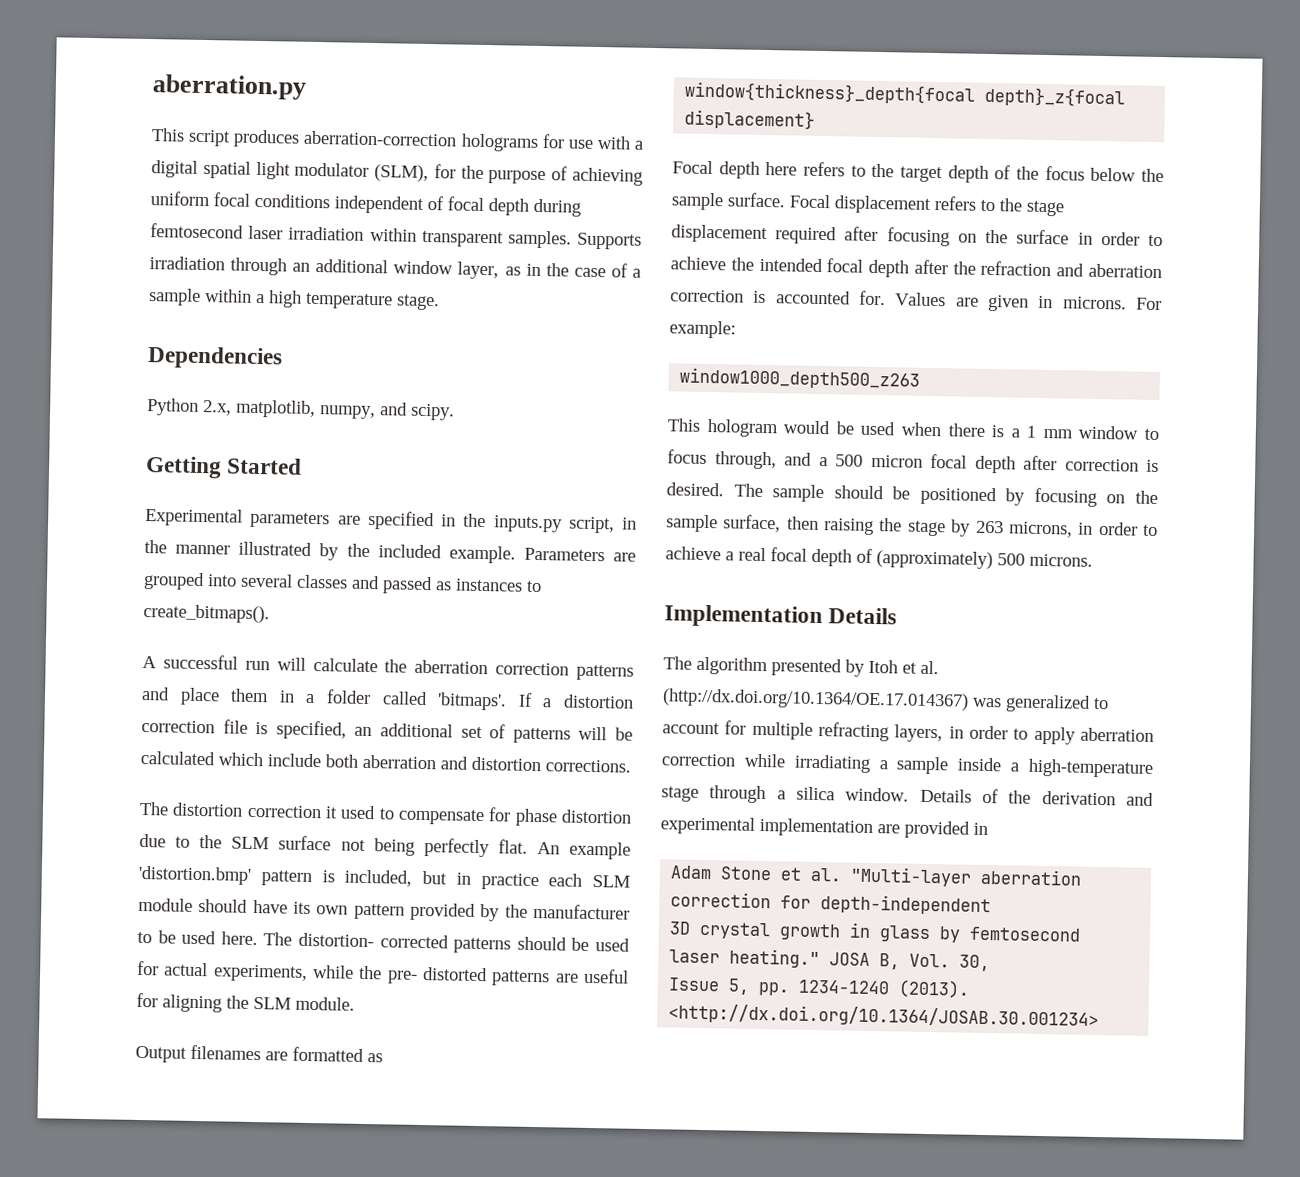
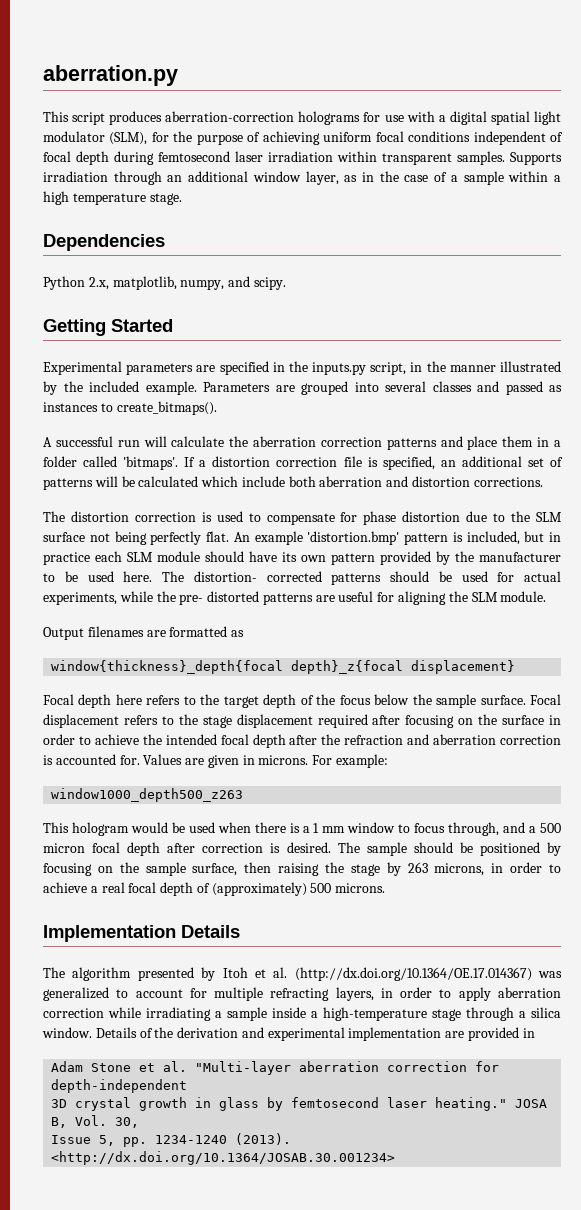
- The distortion correction it used to compensate for phase distortion due to the SLM surface not being perfectly flat.
+ The distortion correction is used to compensate for phase distortion due to the SLM surface not being perfectly flat.

